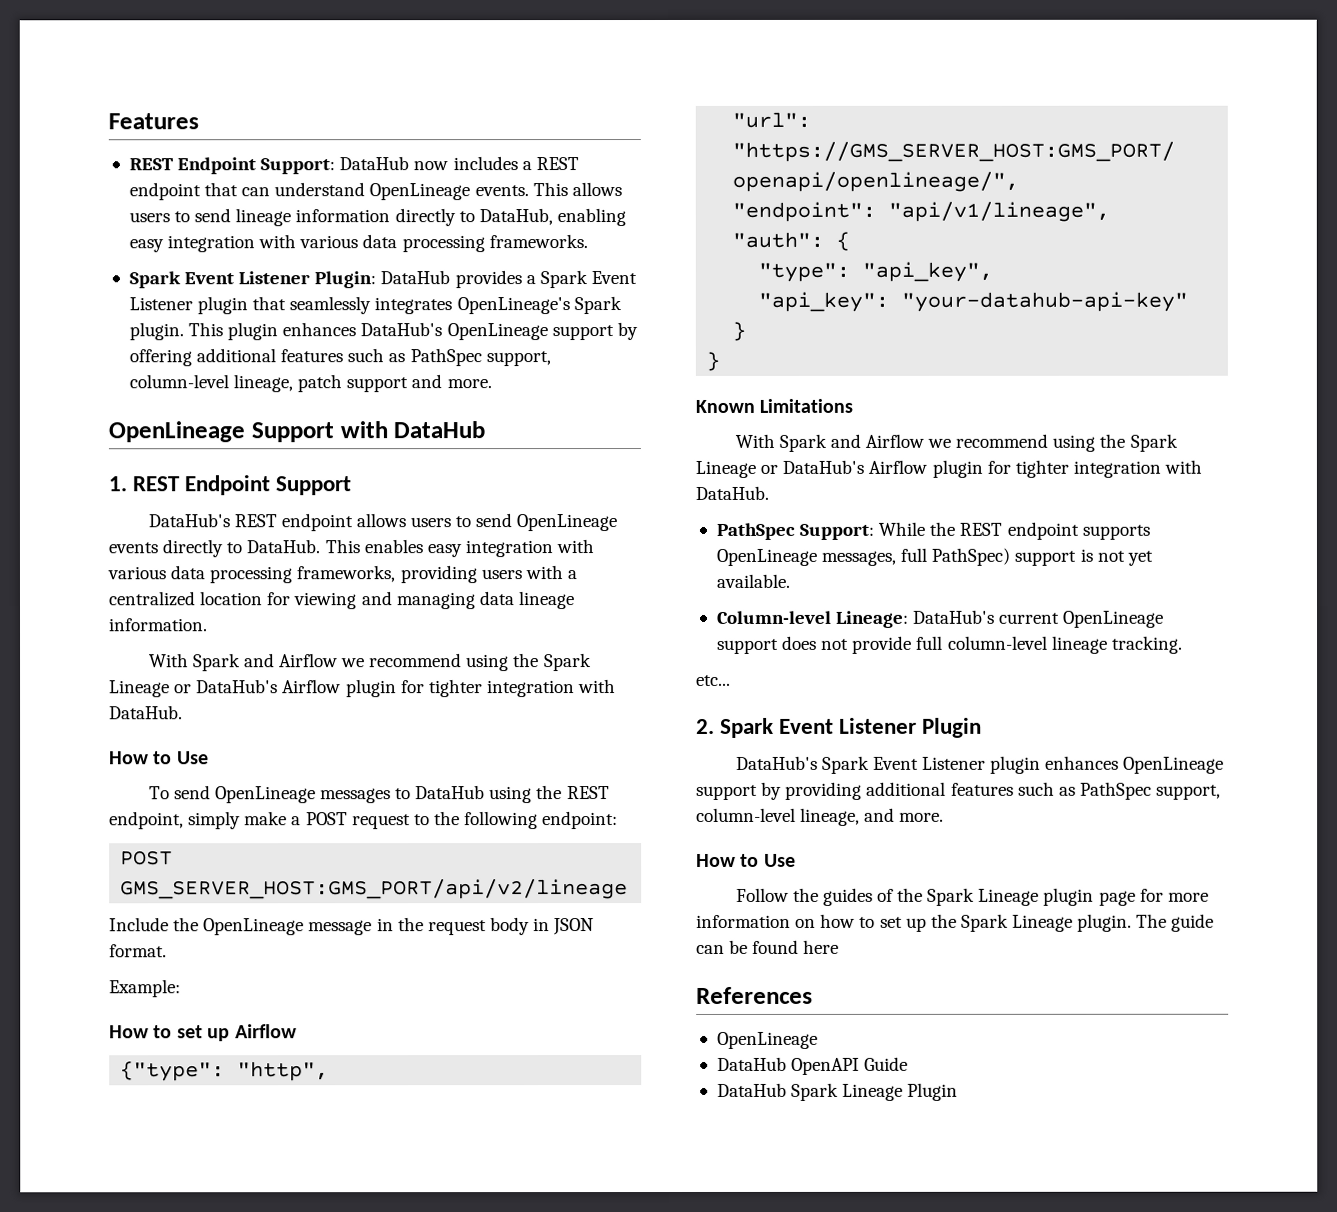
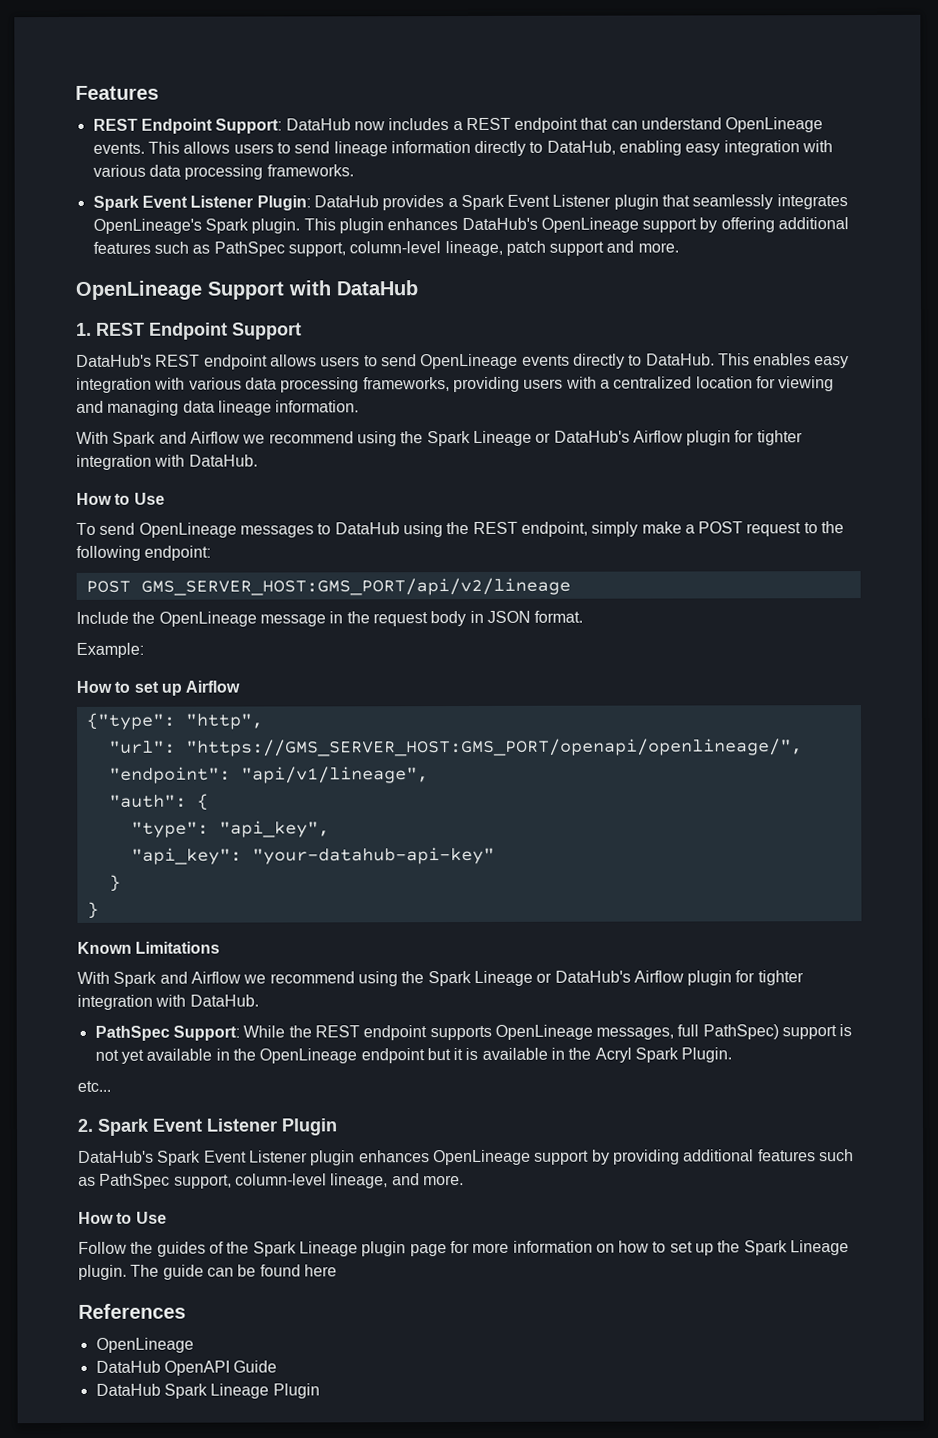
- PathSpec Support: While the REST endpoint supports OpenLineage messages, full PathSpec) support is not yet available.
- Column-level Lineage: DataHub's current OpenLineage support does not provide full column-level lineage tracking.
+ PathSpec Support: While the REST endpoint supports OpenLineage messages, full PathSpec) support is not yet available in the OpenLineage endpoint but it is available in the Acryl Spark Plugin.

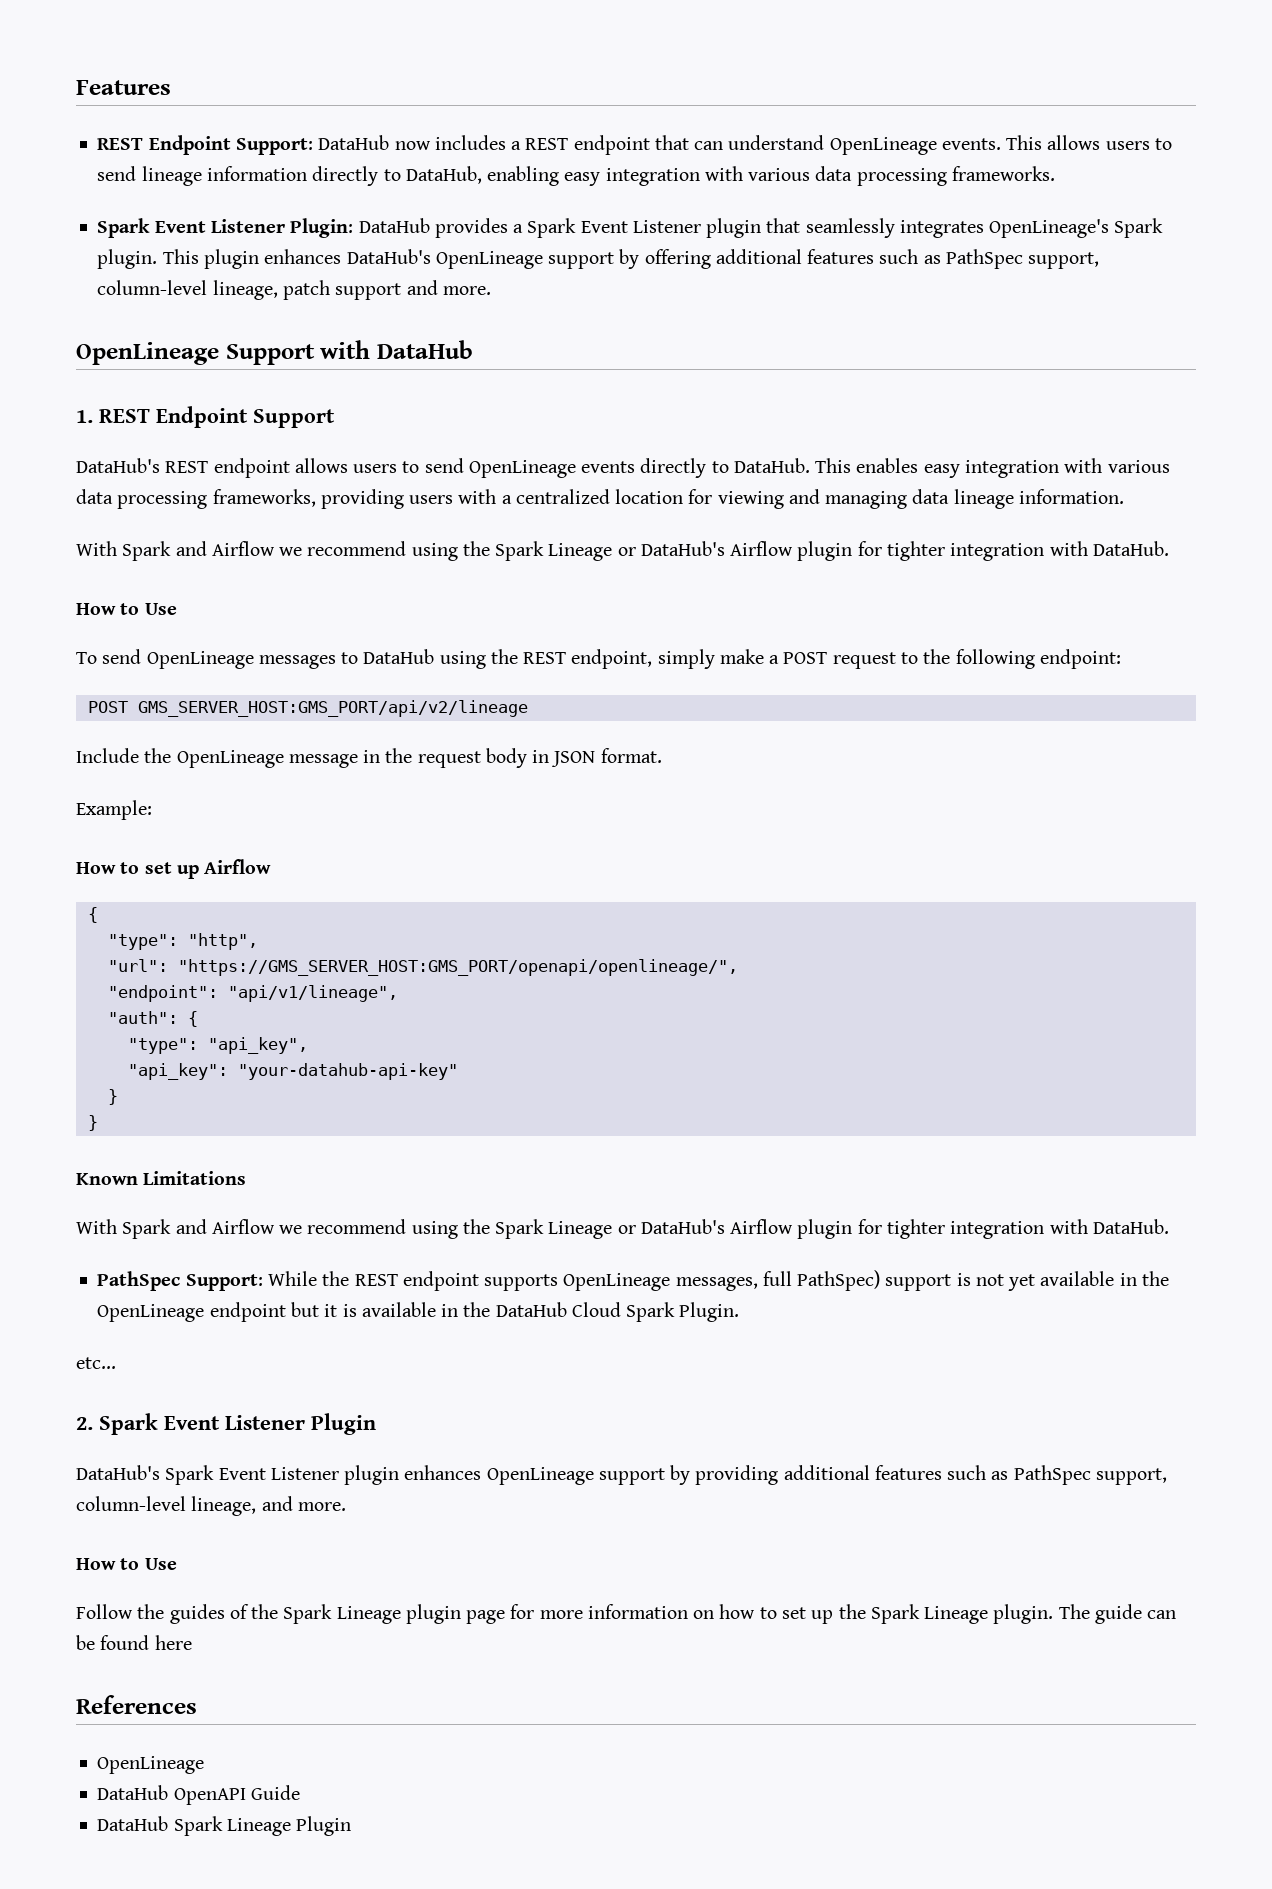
  How to set up Airflow
- {"type": "http",
+ {
+ "type": "http",
- PathSpec Support: While the REST endpoint supports OpenLineage messages, full PathSpec) support is not yet available in the OpenLineage endpoint but it is available in the Acryl Spark Plugin.
+ PathSpec Support: While the REST endpoint supports OpenLineage messages, full PathSpec) support is not yet available in the OpenLineage endpoint but it is available in the DataHub Cloud Spark Plugin.

